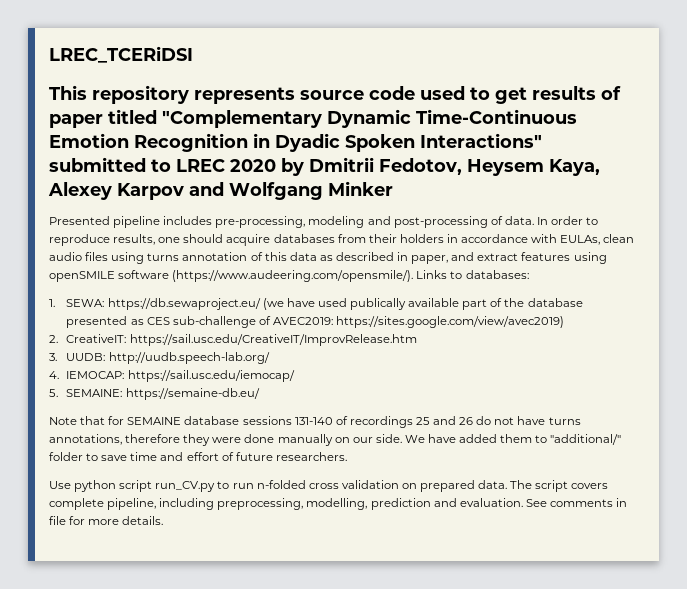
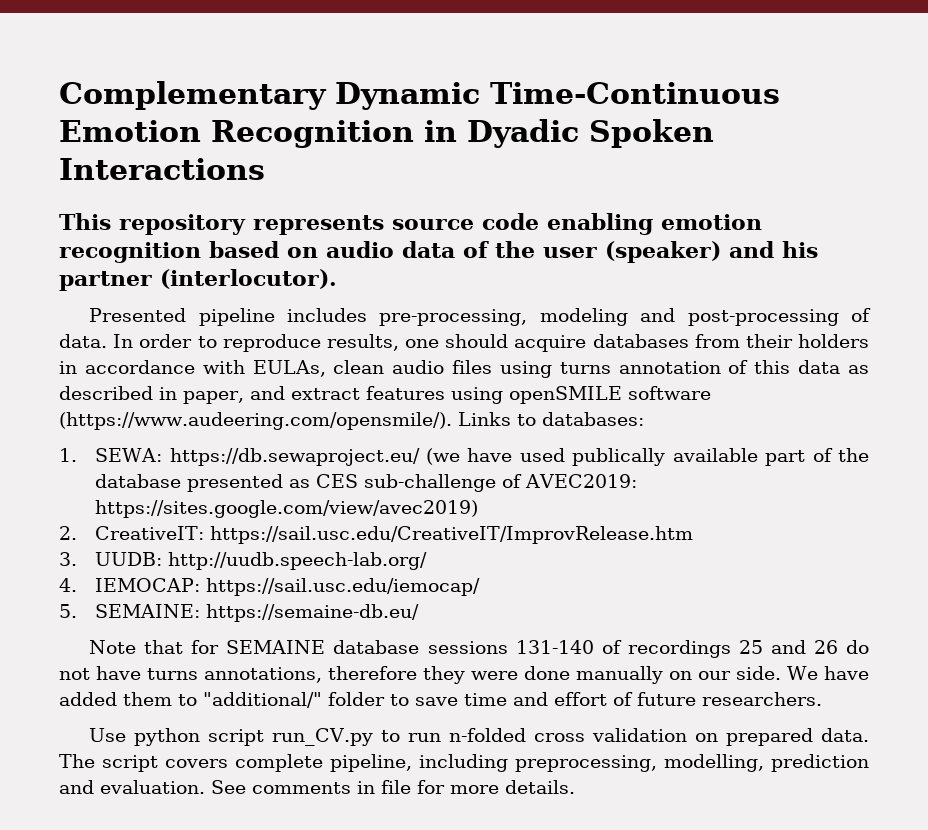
- LREC_TCERiDSI
- This repository represents source code used to get results of paper titled "Complementary Dynamic Time-Continuous Emotion Recognition in Dyadic Spoken Interactions" submitted to LREC 2020 by Dmitrii Fedotov, Heysem Kaya, Alexey Karpov and Wolfgang Minker
+ Complementary Dynamic Time-Continuous Emotion Recognition in Dyadic Spoken Interactions
+ This repository represents source code enabling emotion recognition based on audio data of the user (speaker) and his partner (interlocutor).

